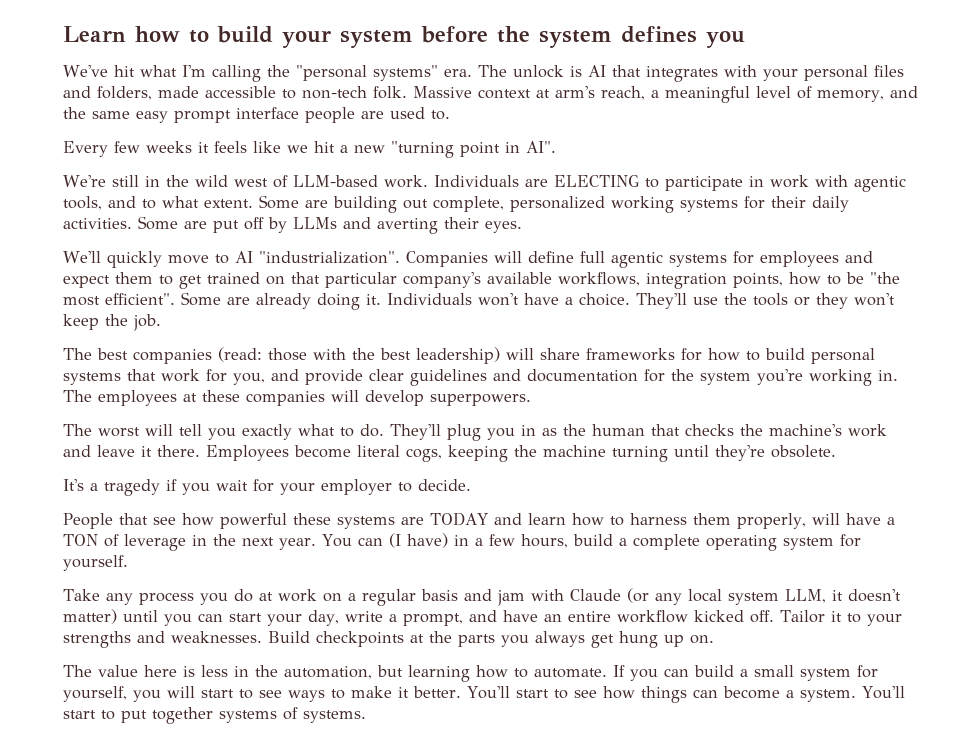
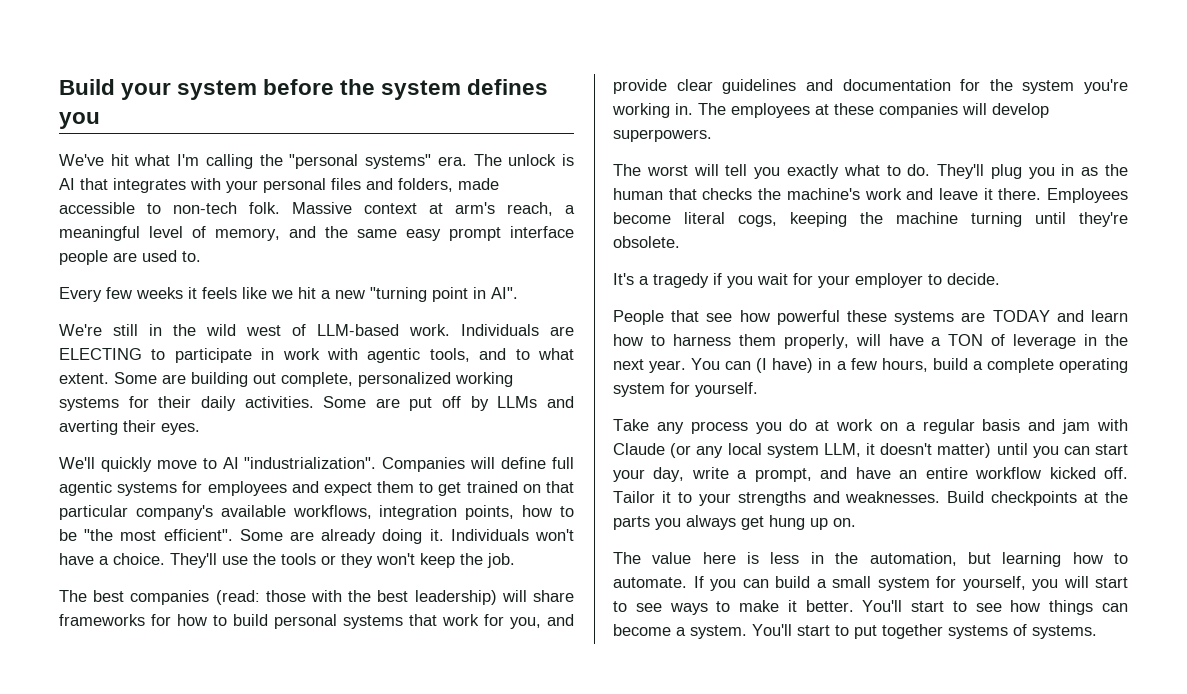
- Learn how to build your system before the system defines you
+ Build your system before the system defines you

